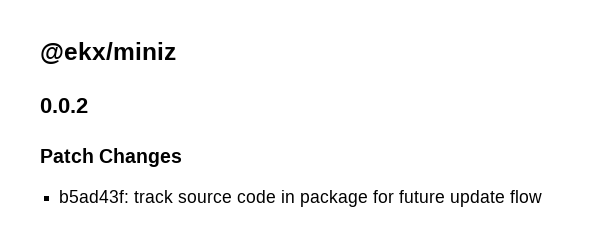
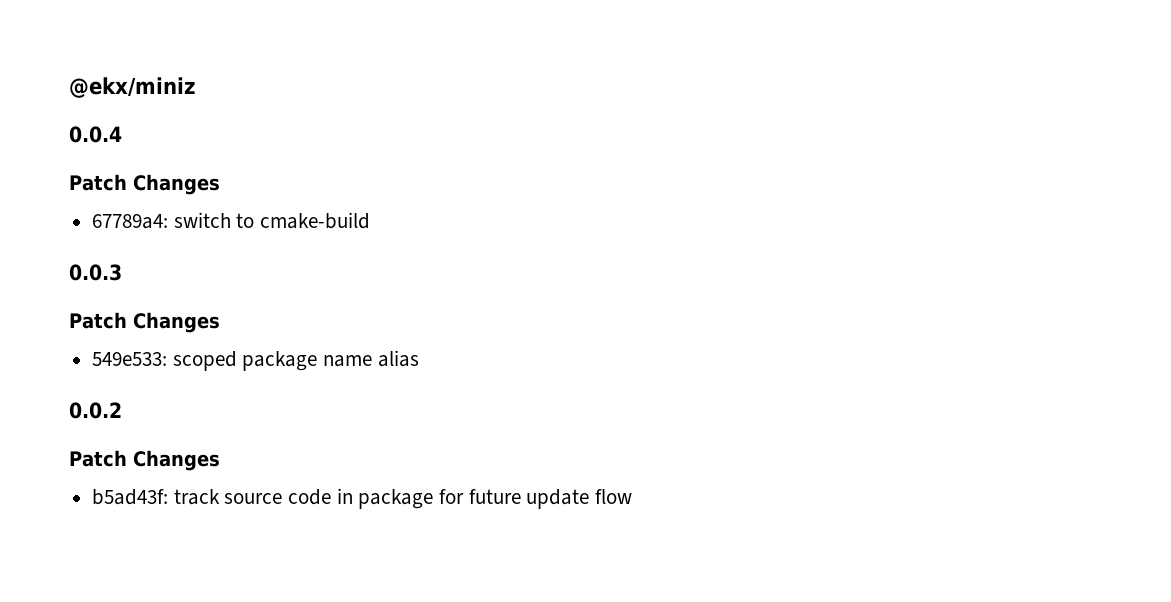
+ 0.0.4
+ Patch Changes
+ 67789a4: switch to cmake-build
+ 0.0.3
+ Patch Changes
+ 549e533: scoped package name alias

